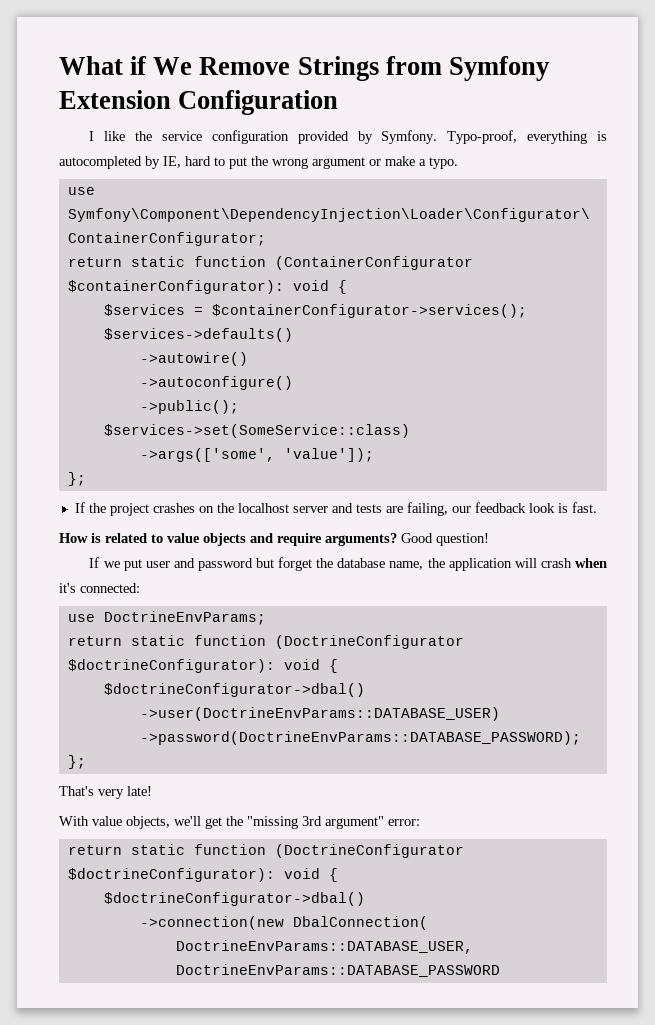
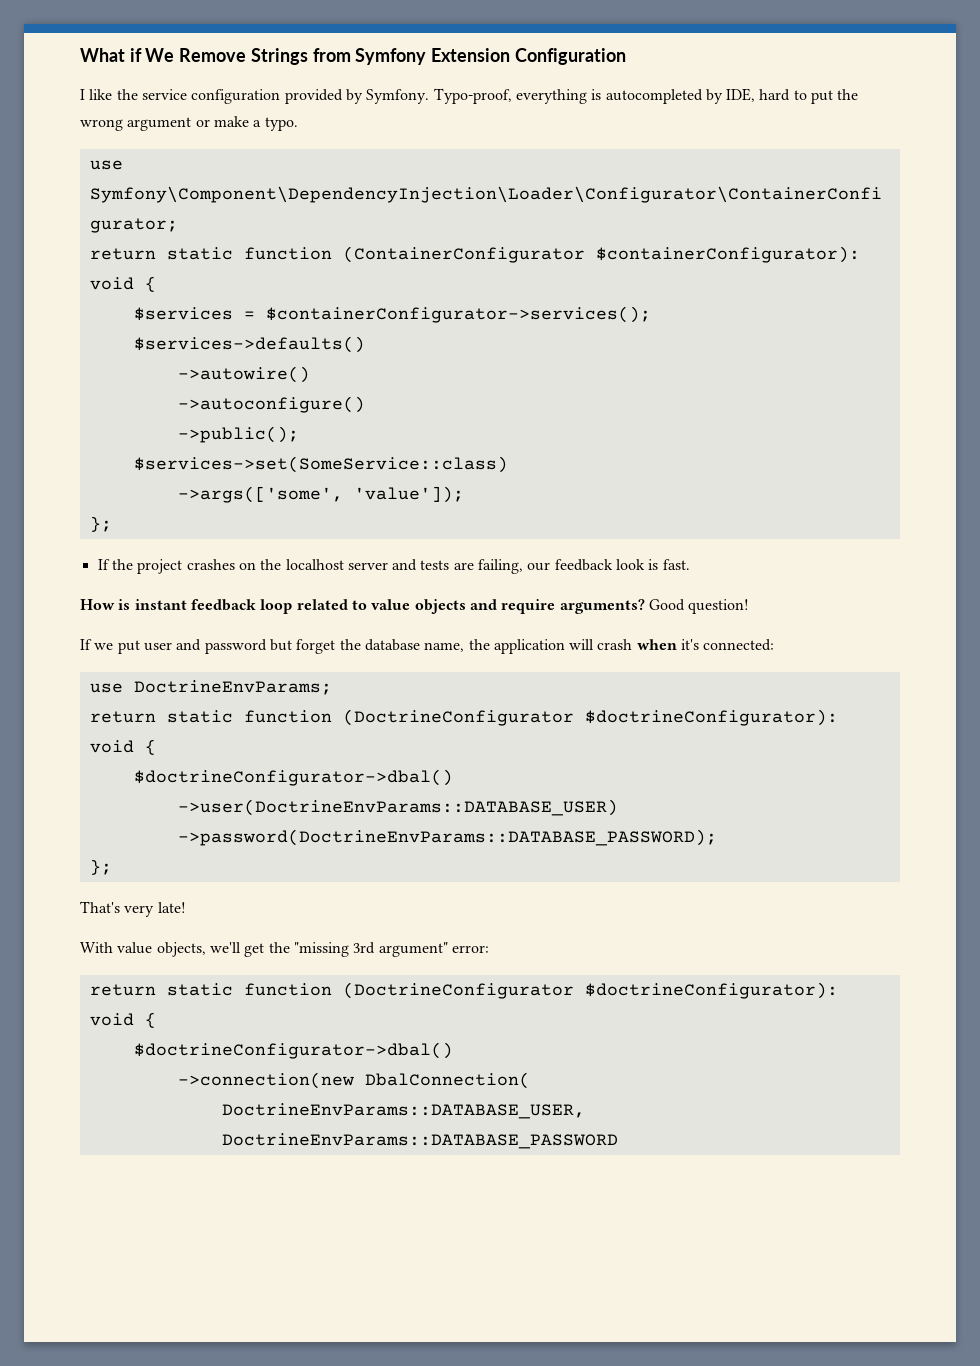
- Typo-proof, everything is autocompleted by IE, hard to put the wrong argument or make a typo.
+ Typo-proof, everything is autocompleted by IDE, hard to put the wrong argument or make a typo.
- How is related to value objects and require arguments?
+ How is instant feedback loop related to value objects and require arguments?

